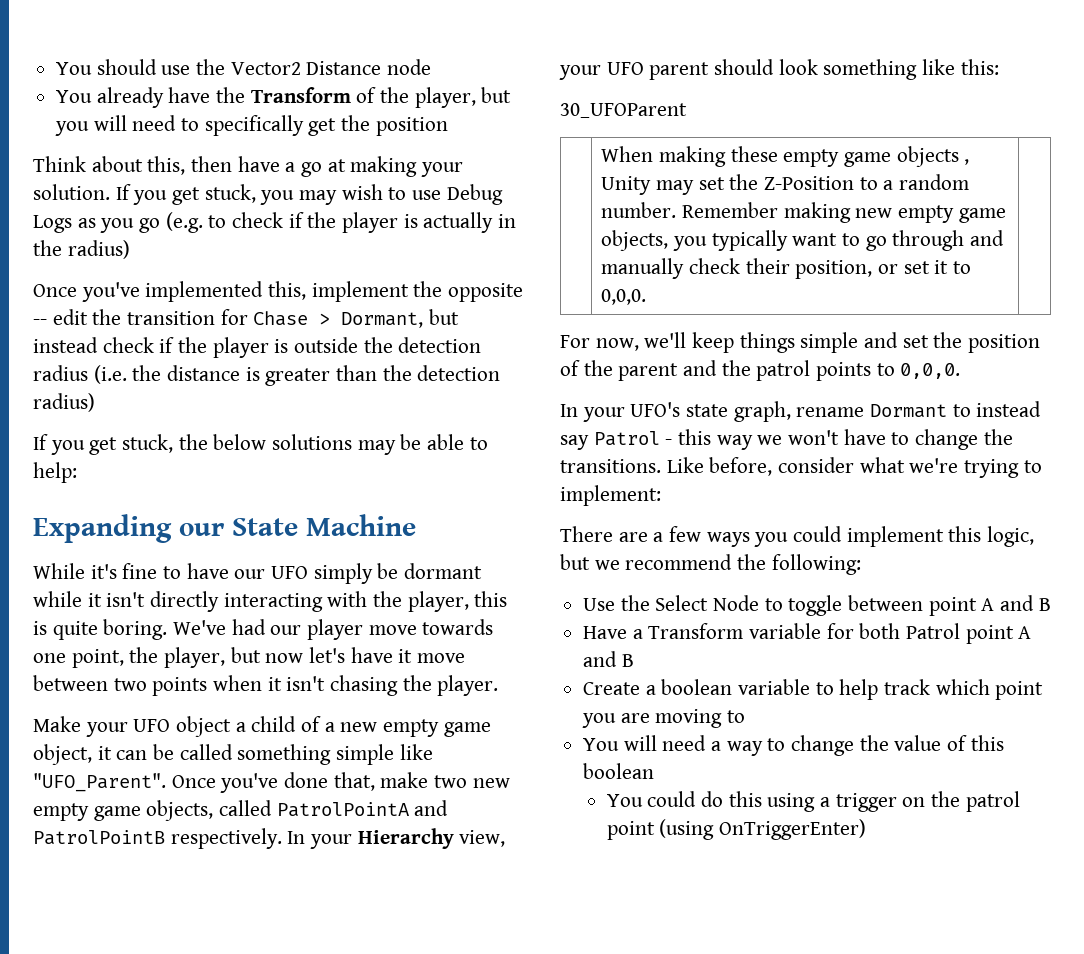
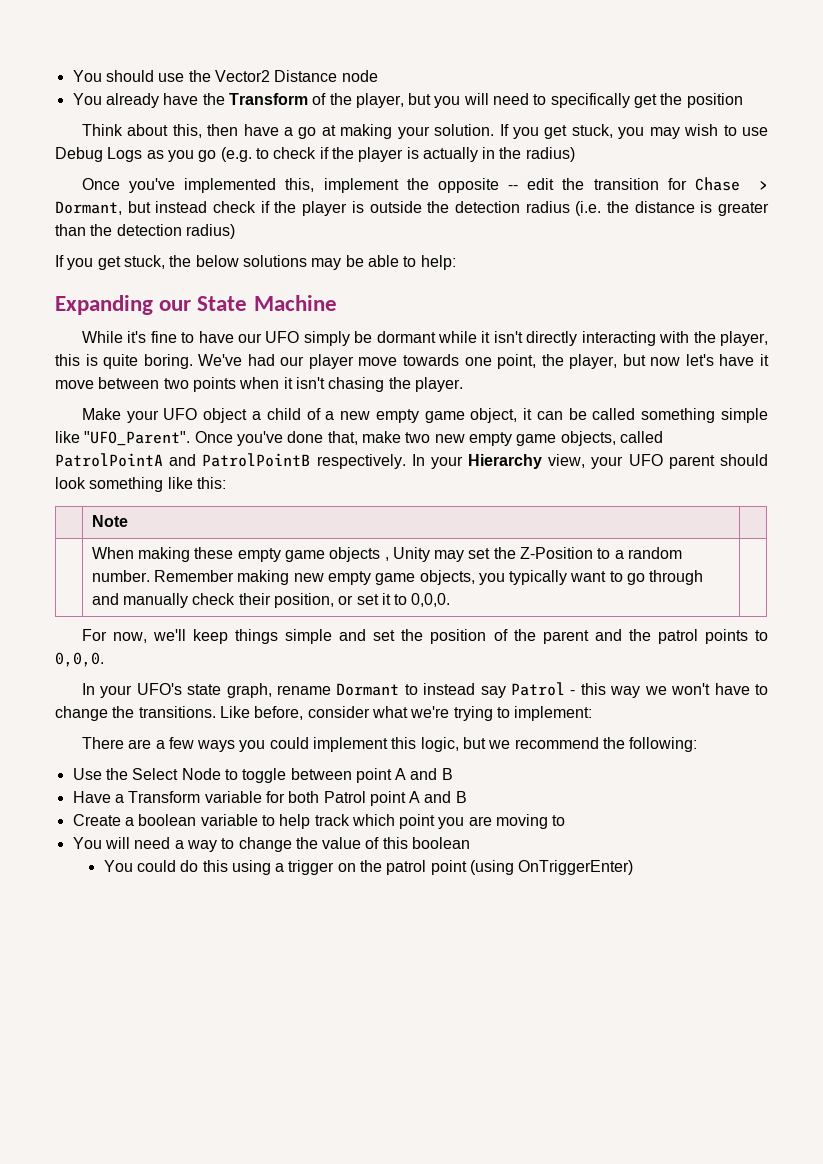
- 30_UFOParent
+ | Note |

